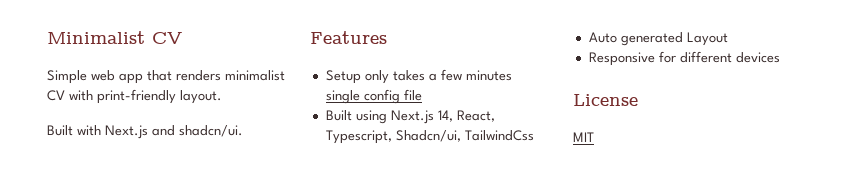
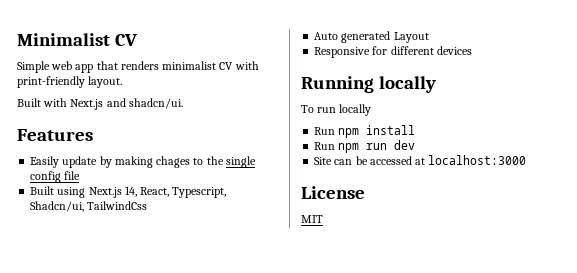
- Setup only takes a few minutes single config file
+ Easily update by making chages to the single config file
+ Running locally
+ To run locally
+ Run npm install
+ Run npm run dev
+ Site can be accessed at localhost:3000

